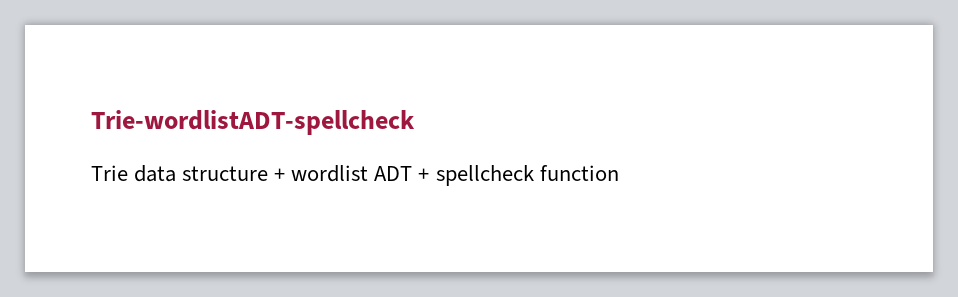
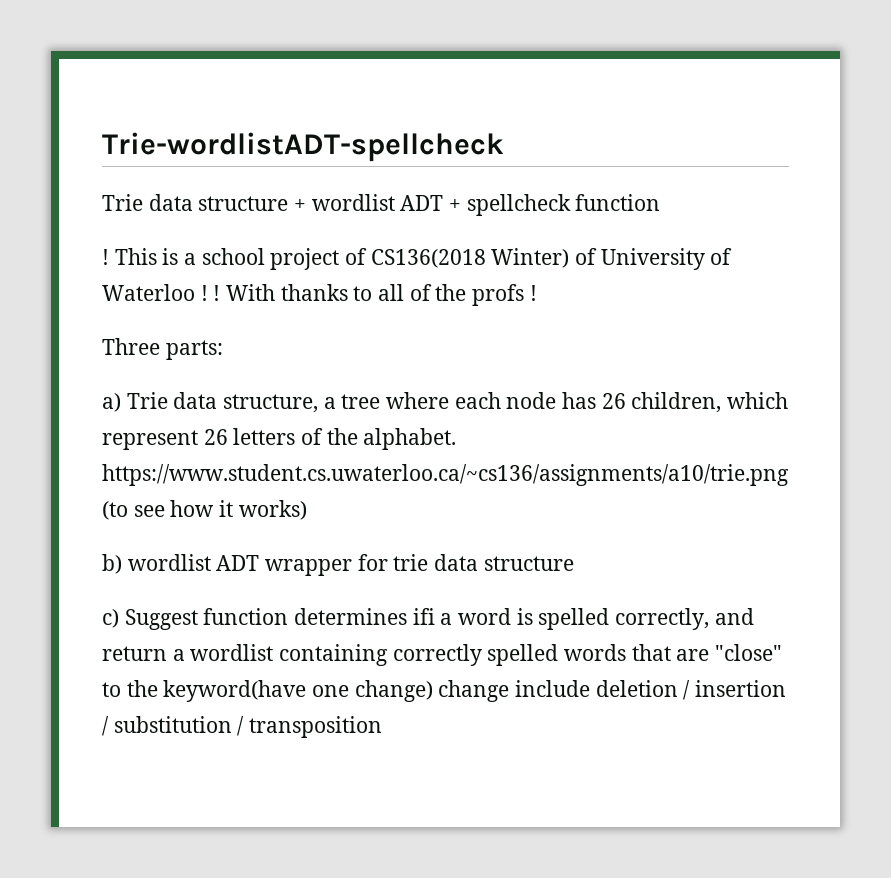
+ ! This is a school project of CS136(2018 Winter) of University of Waterloo ! ! With thanks to all of the profs !
+ Three parts:
+ a) Trie data structure, a tree where each node has 26 children, which represent 26 letters of the alphabet. https://www.student.cs.uwaterloo.ca/~cs136/assignments/a10/trie.png (to see how it works)
+ b) wordlist ADT wrapper for trie data structure
+ c) Suggest function determines ifi a word is spelled correctly, and return a wordlist containing correctly spelled words that are "close" to the keyword(have one change) change include deletion / insertion / substitution / transposition

